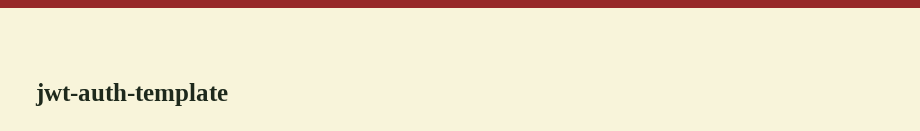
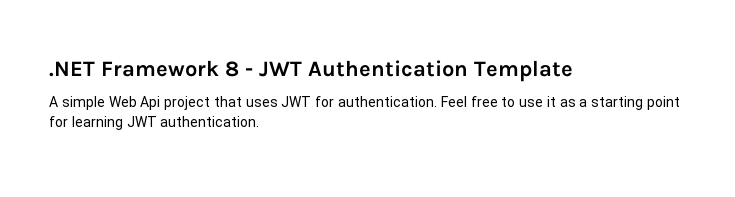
- jwt-auth-template
+ .NET Framework 8 - JWT Authentication Template
+ A simple Web Api project that uses JWT for authentication. Feel free to use it as a starting point for learning JWT authentication.

